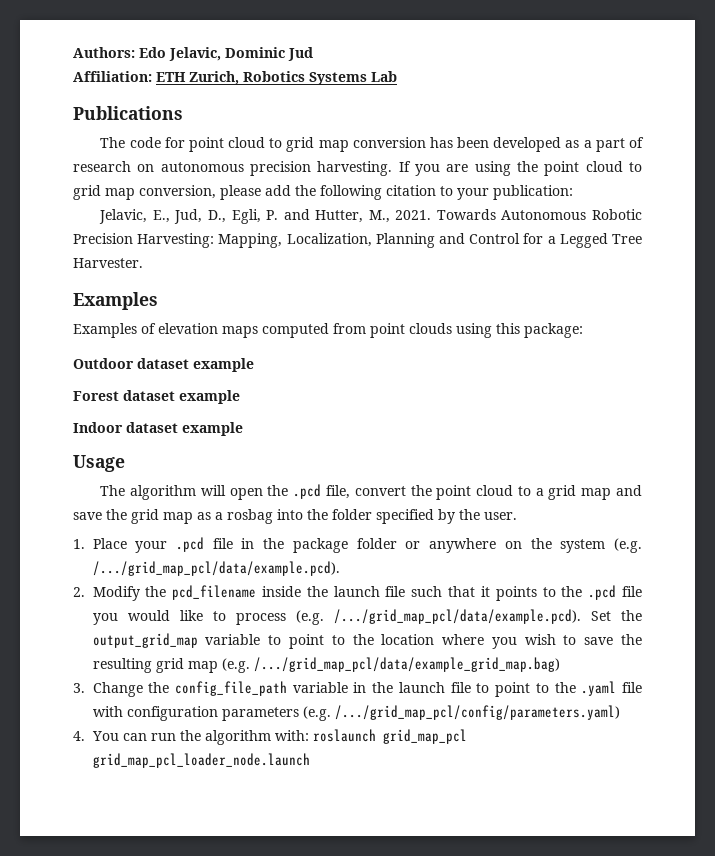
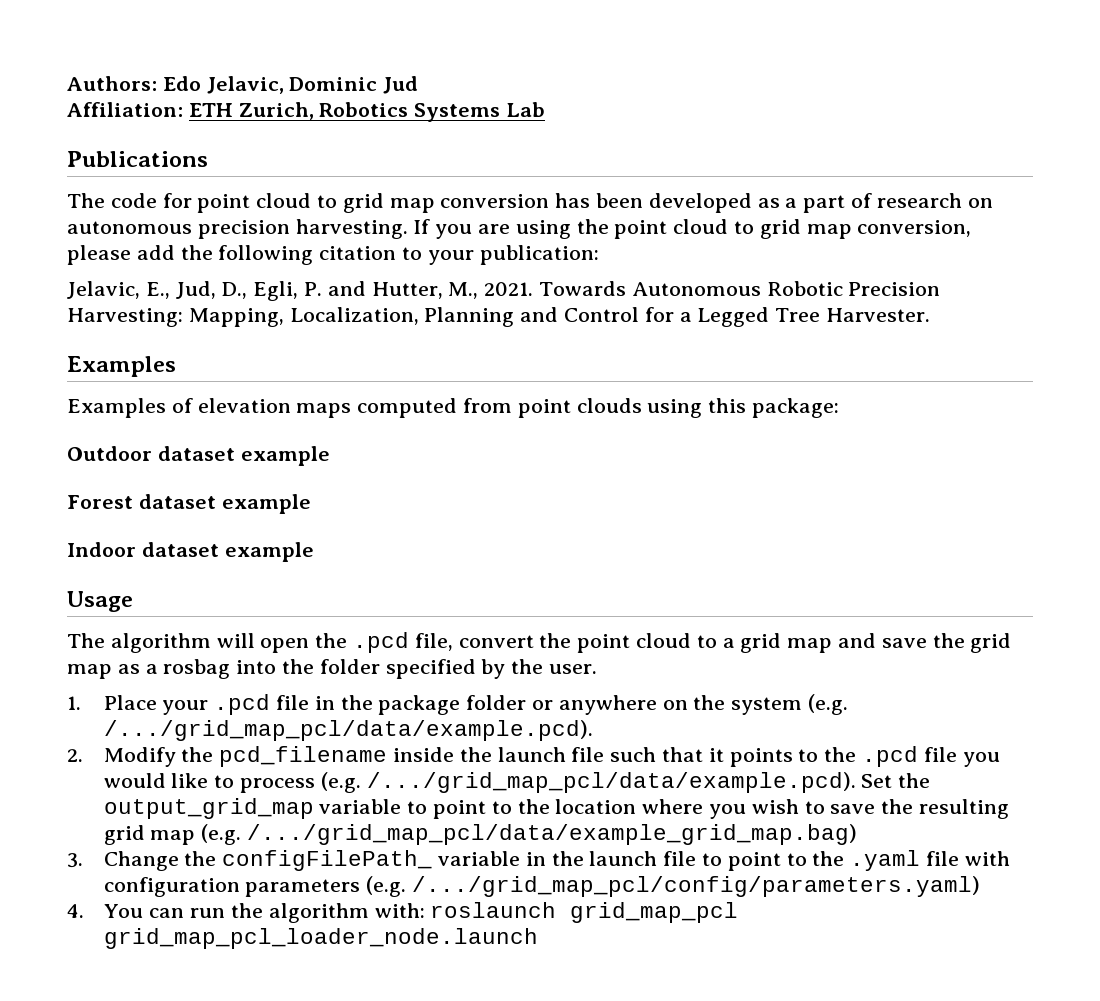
- 3. Change the config_file_path variable in the launch file to point to the .yaml file with configuration parameters (e.g. /.../grid_map_pcl/config/parameters.yaml)
+ 3. Change the configFilePath_ variable in the launch file to point to the .yaml file with configuration parameters (e.g. /.../grid_map_pcl/config/parameters.yaml)

